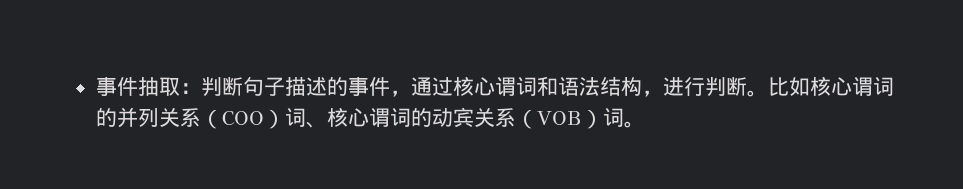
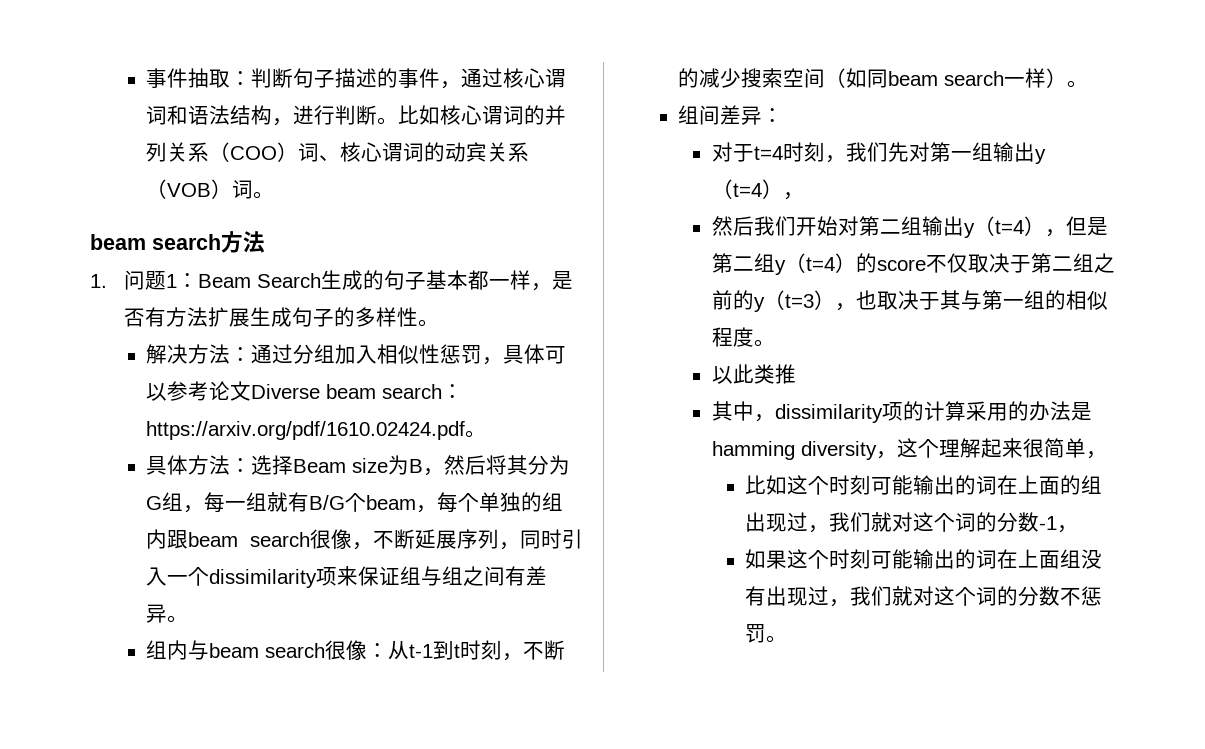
+ beam search方法
+ 1.问题1：Beam Search生成的句子基本都一样，是否有方法扩展生成句子的多样性。
+ 解决方法：通过分组加入相似性惩罚，具体可以参考论文Diverse beam search：https://arxiv.org/pdf/1610.02424.pdf。
+ 具体方法：选择Beam size为B，然后将其分为G组，每一组就有B/G个beam，每个单独的组内跟beam search很像，不断延展序列，同时引入一个dissimilarity项来保证组与组之间有差异。
+ 组内与beam search很像：从t-1到t时刻，不断的减少搜索空间（如同beam search一样）。
+ 组间差异：
+ 对于t=4时刻，我们先对第一组输出y（t=4），
+ 然后我们开始对第二组输出y（t=4），但是第二组y（t=4）的score不仅取决于第二组之前的y（t=3），也取决于其与第一组的相似程度。
+ 以此类推
+ 其中，dissimilarity项的计算采用的办法是hamming diversity，这个理解起来很简单，
+ 比如这个时刻可能输出的词在上面的组出现过，我们就对这个词的分数-1，
+ 如果这个时刻可能输出的词在上面组没有出现过，我们就对这个词的分数不惩罚。

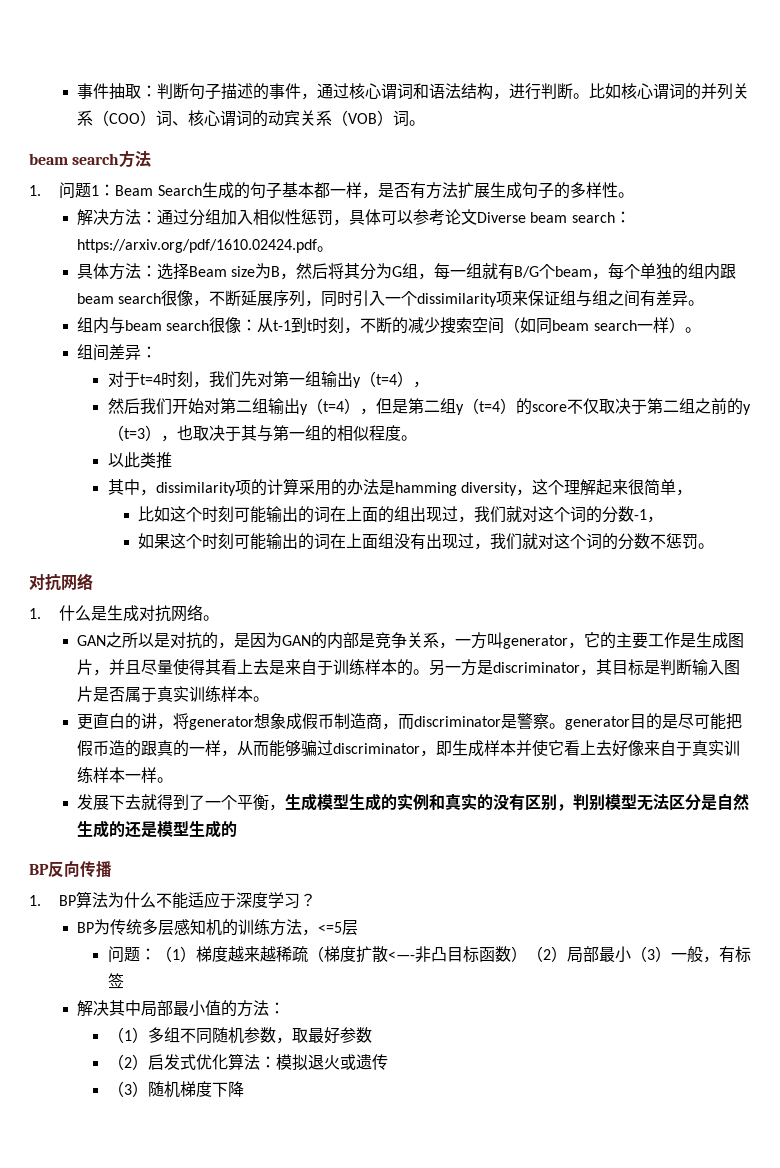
  如果这个时刻可能输出的词在上面组没有出现过，我们就对这个词的分数不惩罚。
+ 对抗网络
+ 1.什么是生成对抗网络。
+ GAN之所以是对抗的，是因为GAN的内部是竞争关系，一方叫generator，它的主要工作是生成图片，并且尽量使得其看上去是来自于训练样本的。另一方是discriminator，其目标是判断输入图片是否属于真实训练样本。
+ 更直白的讲，将generator想象成假币制造商，而discriminator是警察。generator目的是尽可能把假币造的跟真的一样，从而能够骗过discriminator，即生成样本并使它看上去好像来自于真实训练样本一样。
+ 发展下去就得到了一个平衡，生成模型生成的实例和真实的没有区别，判别模型无法区分是自然生成的还是模型生成的
+ BP反向传播
+ 1. BP算法为什么不能适应于深度学习？
+ BP为传统多层感知机的训练方法，<=5层
+ 问题：（1）梯度越来越稀疏（梯度扩散<—-非凸目标函数）（2）局部最小（3）一般，有标签
+ 解决其中局部最小值的方法：
+ （1）多组不同随机参数，取最好参数
+ （2）启发式优化算法：模拟退火或遗传
+ （3）随机梯度下降

